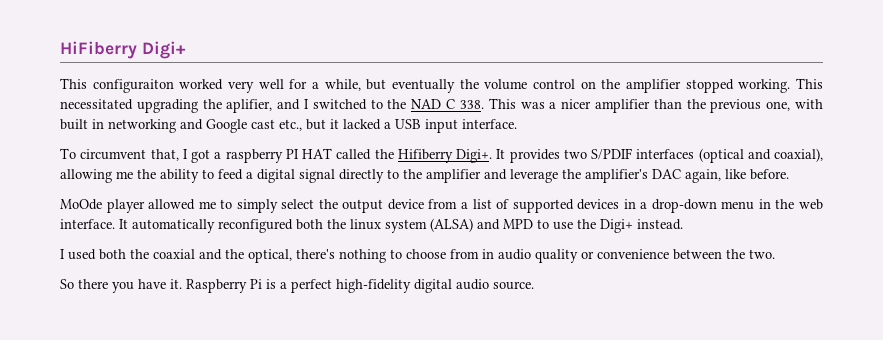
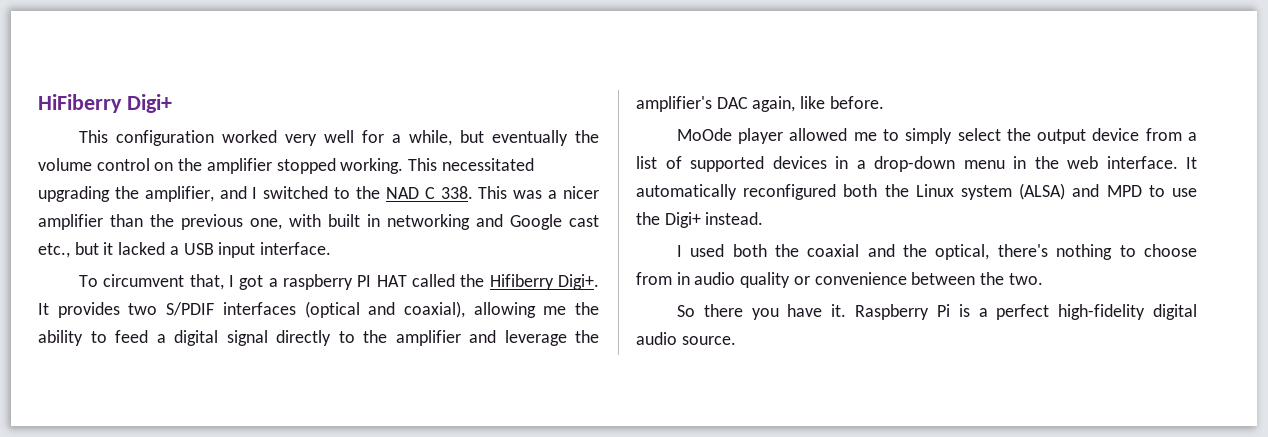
- This configuraiton worked very well for a while, but eventually the volume control on the amplifier stopped working.
+ This configuration worked very well for a while, but eventually the volume control on the amplifier stopped working.
- This necessitated upgrading the aplifier, and I switched to the NAD C 338. This was a nicer amplifier than the previous one, with built in networking and Google cast etc., but it lacked a USB input interface.
+ This necessitated upgrading the amplifier, and I switched to the NAD C 338. This was a nicer amplifier than the previous one, with built in networking and Google cast etc., but it lacked a USB input interface.
- It automatically reconfigured both the linux system (ALSA) and MPD to use the Digi+ instead.
+ It automatically reconfigured both the Linux system (ALSA) and MPD to use the Digi+ instead.

